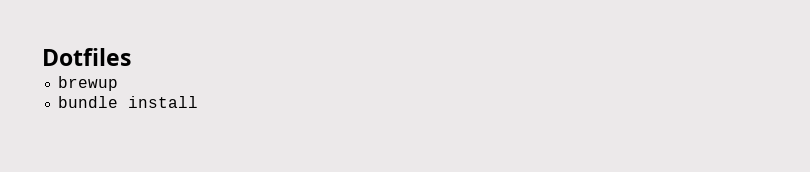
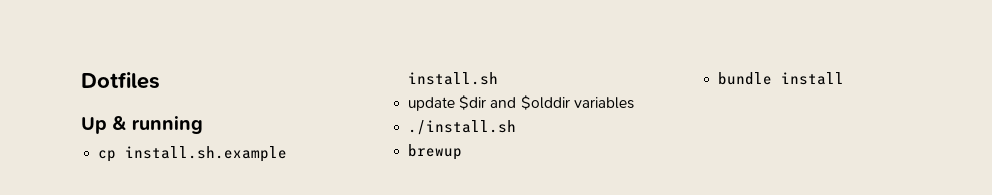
+ Up & running
+ cp install.sh.example install.sh
+ update $dir and $olddir variables
+ ./install.sh

